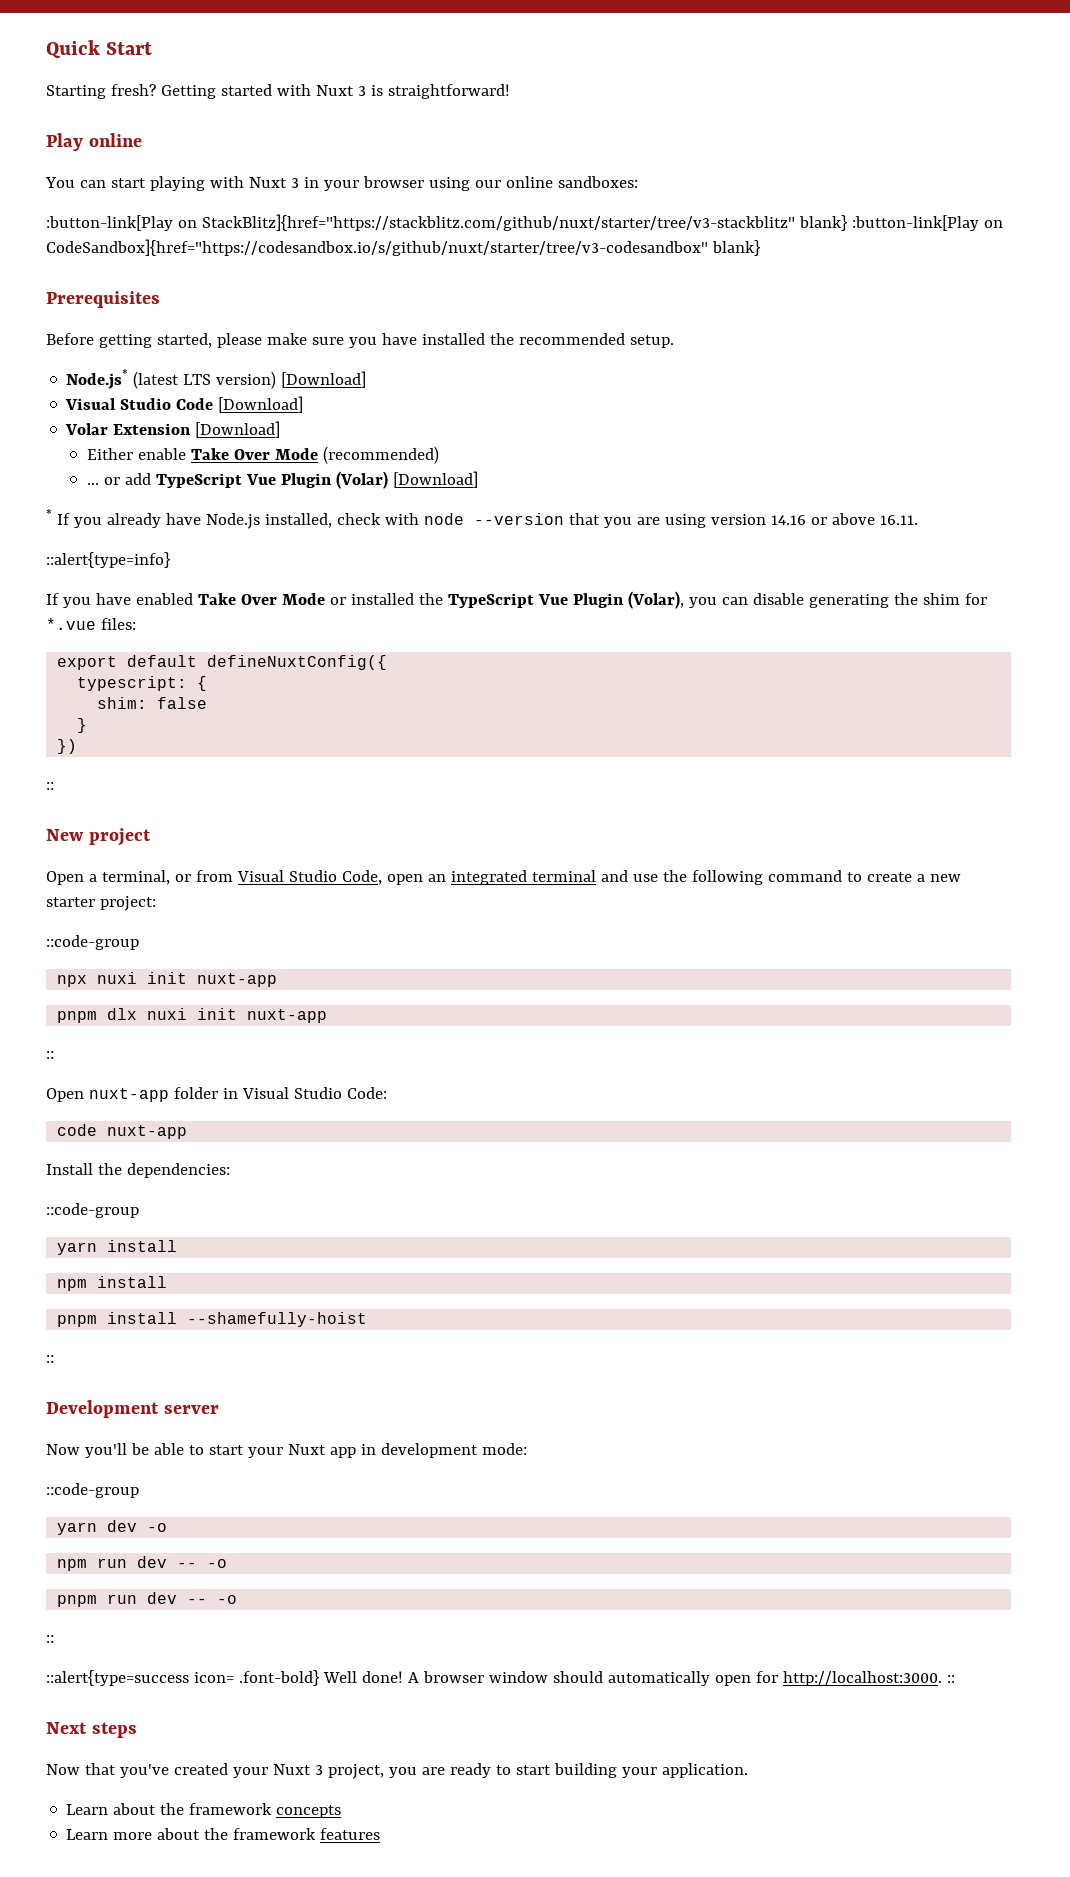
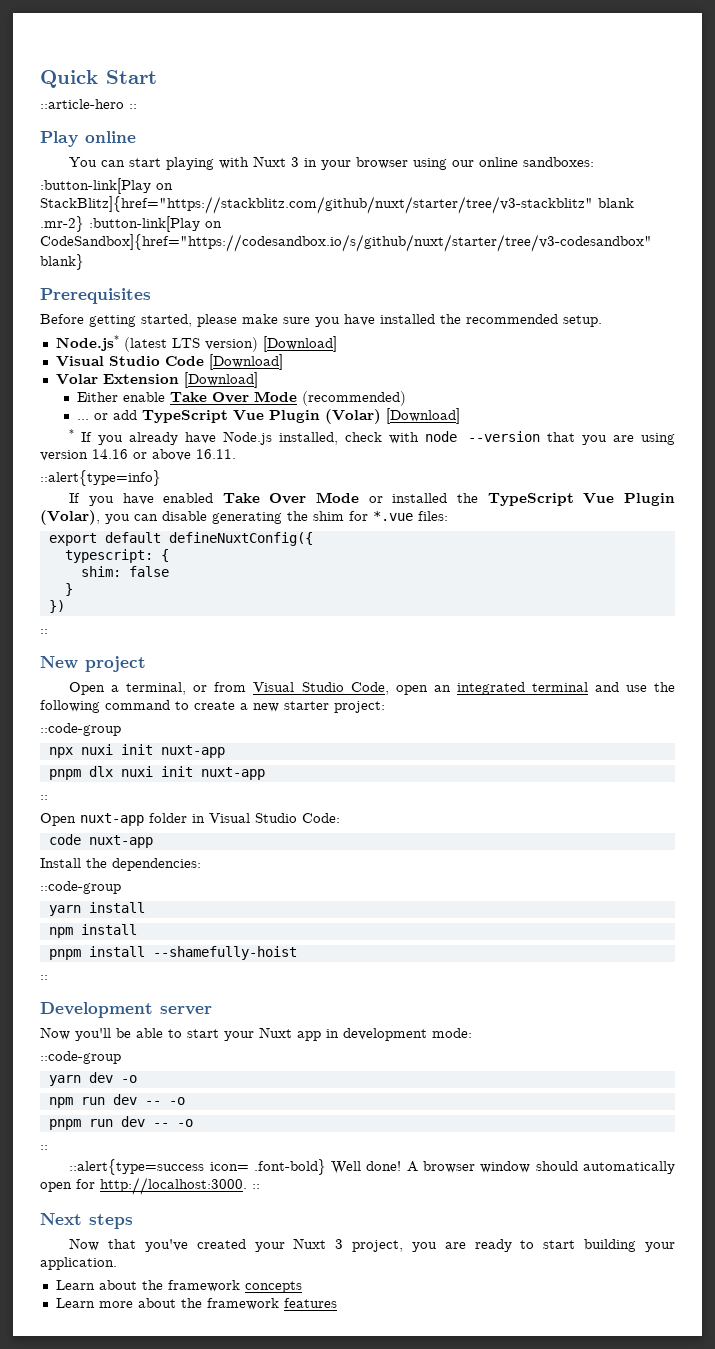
- Starting fresh? Getting started with Nuxt 3 is straightforward!
+ ::article-hero ::
- :button-link[Play on StackBlitz]{href="https://stackblitz.com/github/nuxt/starter/tree/v3-stackblitz" blank} :button-link[Play on CodeSandbox]{href="https://codesandbox.io/s/github/nuxt/starter/tree/v3-codesandbox" blank}
+ :button-link[Play on StackBlitz]{href="https://stackblitz.com/github/nuxt/starter/tree/v3-stackblitz" blank .mr-2} :button-link[Play on CodeSandbox]{href="https://codesandbox.io/s/github/nuxt/starter/tree/v3-codesandbox" blank}

